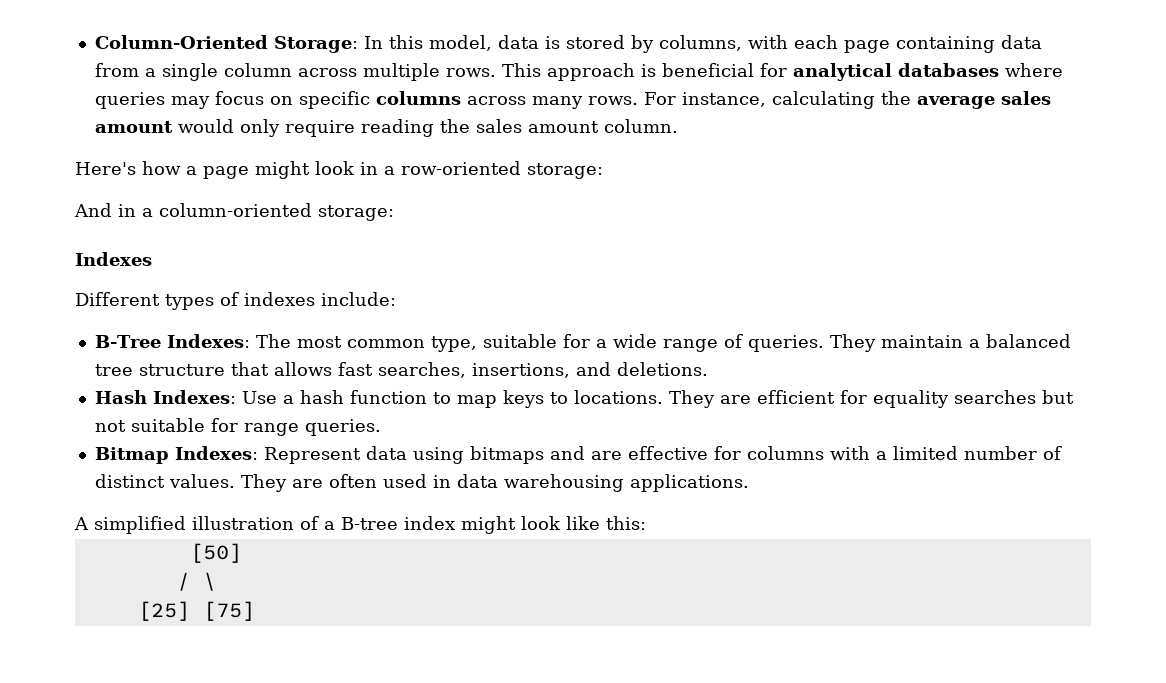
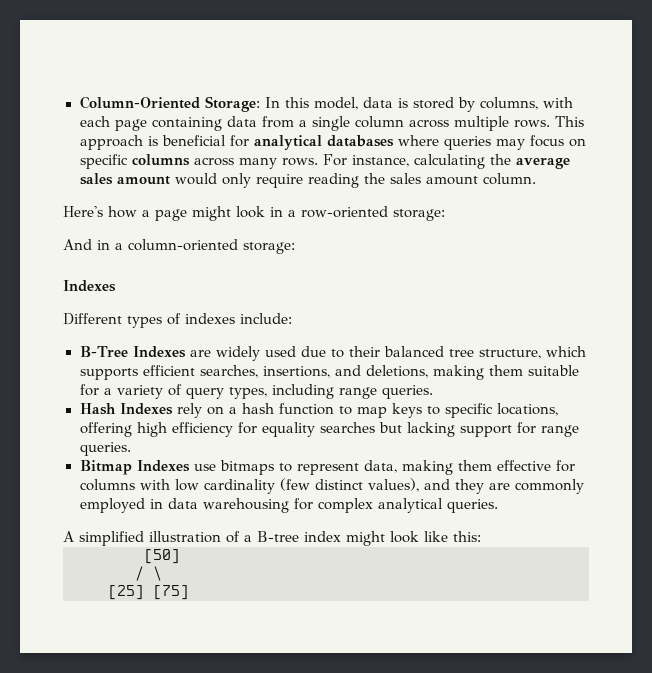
- B-Tree Indexes: The most common type, suitable for a wide range of queries. They maintain a balanced tree structure that allows fast searches, insertions, and deletions.
- Hash Indexes: Use a hash function to map keys to locations. They are efficient for equality searches but not suitable for range queries.
+ B-Tree Indexes are widely used due to their balanced tree structure, which supports efficient searches, insertions, and deletions, making them suitable for a variety of query types, including range queries.
+ Hash Indexes rely on a hash function to map keys to specific locations, offering high efficiency for equality searches but lacking support for range queries.
- Bitmap Indexes: Represent data using bitmaps and are effective for columns with a limited number of distinct values. They are often used in data warehousing applications.
+ Bitmap Indexes use bitmaps to represent data, making them effective for columns with low cardinality (few distinct values), and they are commonly employed in data warehousing for complex analytical queries.

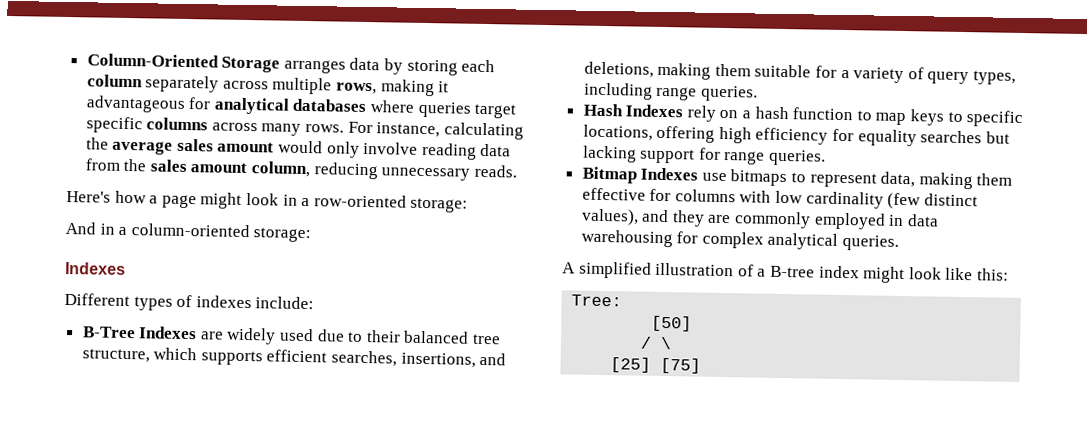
- Column-Oriented Storage: In this model, data is stored by columns, with each page containing data from a single column across multiple rows. This approach is beneficial for analytical databases where queries may focus on specific columns across many rows.
+ Column-Oriented Storage arranges data by storing each column separately across multiple rows, making it advantageous for analytical databases where queries target specific columns across many rows.
- For instance, calculating the average sales amount would only require reading the sales amount column.
+ For instance, calculating the average sales amount would only involve reading data from the sales amount column, reducing unnecessary reads.
+ Tree:

